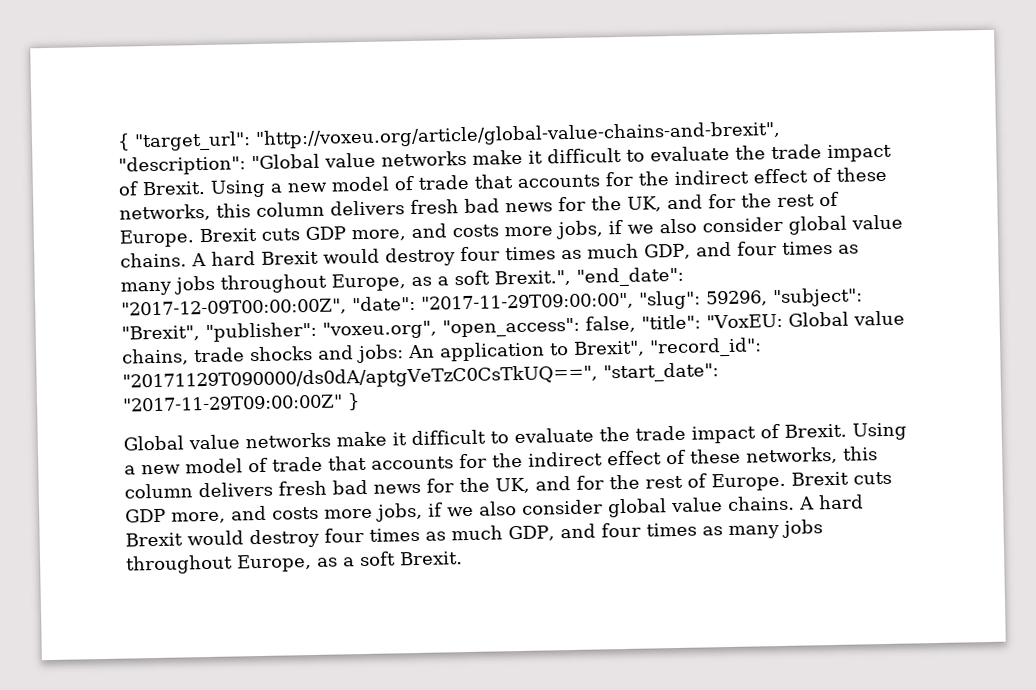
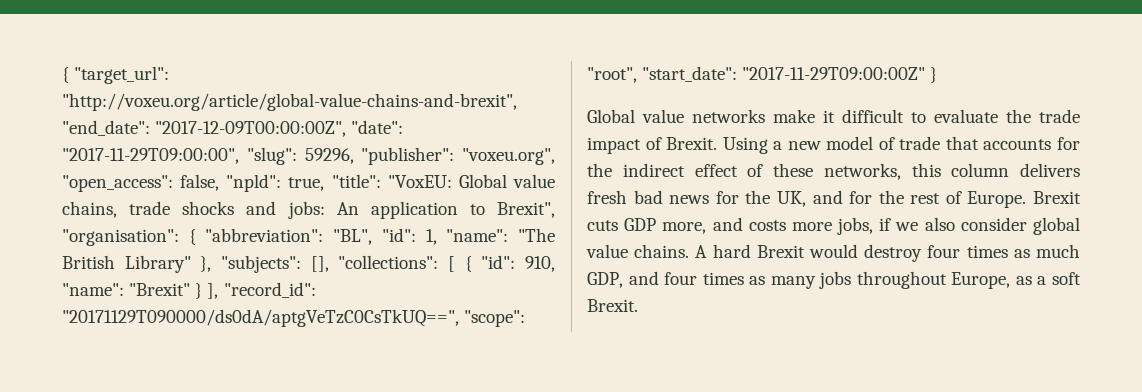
- { "target_url": "http://voxeu.org/article/global-value-chains-and-brexit", "description": "Global value networks make it difficult to evaluate the trade impact of Brexit. Using a new model of trade that accounts for the indirect effect of these networks, this column delivers fresh bad news for the UK, and for the rest of Europe. Brexit cuts GDP more, and costs more jobs, if we also consider global value chains. A hard Brexit would destroy four times as much GDP, and four times as many jobs throughout Europe, as a soft Brexit.", "end_date": "2017-12-09T00:00:00Z", "date": "2017-11-29T09:00:00", "slug": 59296, "subject": "Brexit", "publisher": "voxeu.org", "open_access": false, "title": "VoxEU: Global value chains, trade shocks and jobs: An application to Brexit", "record_id": "20171129T090000/ds0dA/aptgVeTzC0CsTkUQ==", "start_date": "2017-11-29T09:00:00Z" }
+ { "target_url": "http://voxeu.org/article/global-value-chains-and-brexit", "end_date": "2017-12-09T00:00:00Z", "date": "2017-11-29T09:00:00", "slug": 59296, "publisher": "voxeu.org", "open_access": false, "npld": true, "title": "VoxEU: Global value chains, trade shocks and jobs: An application to Brexit", "organisation": { "abbreviation": "BL", "id": 1, "name": "The British Library" }, "subjects": [], "collections": [ { "id": 910, "name": "Brexit" } ], "record_id": "20171129T090000/ds0dA/aptgVeTzC0CsTkUQ==", "scope": "root", "start_date": "2017-11-29T09:00:00Z" }

